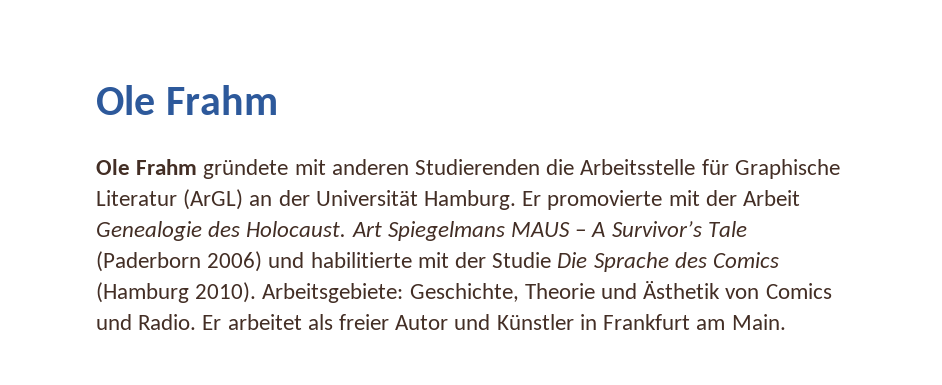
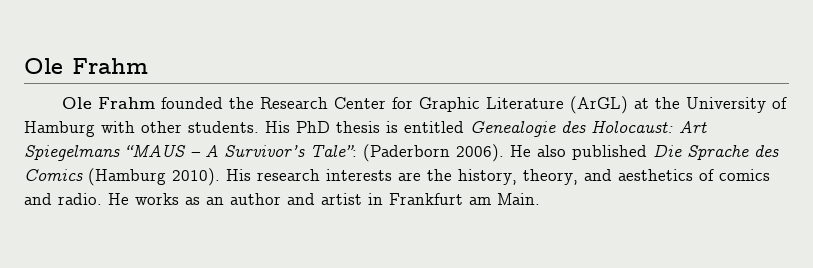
- Ole Frahm gründete mit anderen Studierenden die Arbeitsstelle für Graphische Literatur (ArGL) an der Universität Hamburg. Er promovierte mit der Arbeit Genealogie des Holocaust. Art Spiegelmans MAUS – A Survivor’s Tale (Paderborn 2006) und habilitierte mit der Studie Die Sprache des Comics (Hamburg 2010).
+ Ole Frahm founded the Research Center for Graphic Literature (ArGL) at the University of Hamburg with other students. His PhD thesis is entitled Genealogie des Holocaust: Art Spiegelmans “MAUS – A Survivor’s Tale”: (Paderborn 2006). He also published Die Sprache des Comics (Hamburg 2010).
- Arbeitsgebiete: Geschichte, Theorie und Ästhetik von Comics und Radio. Er arbeitet als freier Autor und Künstler in Frankfurt am Main.
+ His research interests are the history, theory, and aesthetics of comics and radio. He works as an author and artist in Frankfurt am Main.

